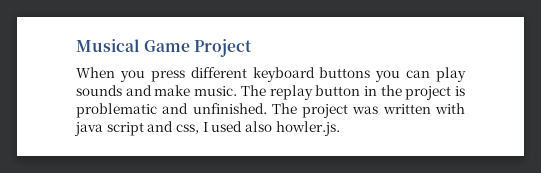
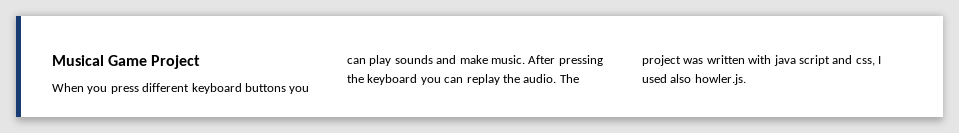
- The replay button in the project is problematic and unfinished.
+ After pressing the keyboard you can replay the audio.

